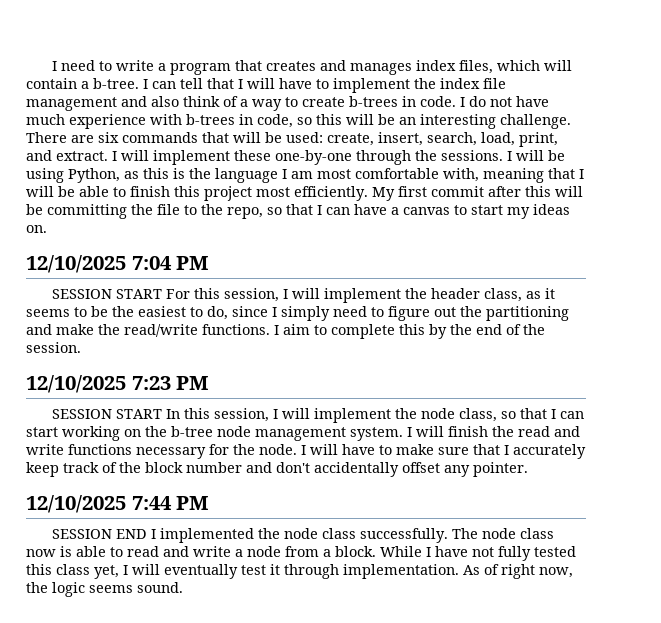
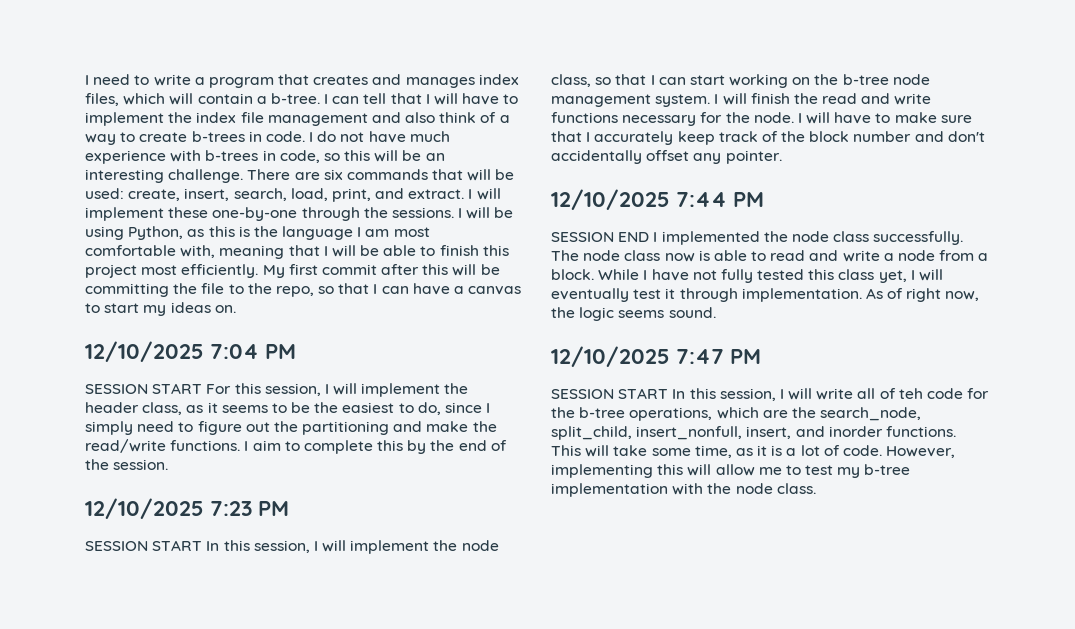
+ 12/10/2025 7:47 PM
+ SESSION START In this session, I will write all of teh code for the b-tree operations, which are the search_node, split_child, insert_nonfull, insert, and inorder functions. This will take some time, as it is a lot of code. However, implementing this will allow me to test my b-tree implementation with the node class.

